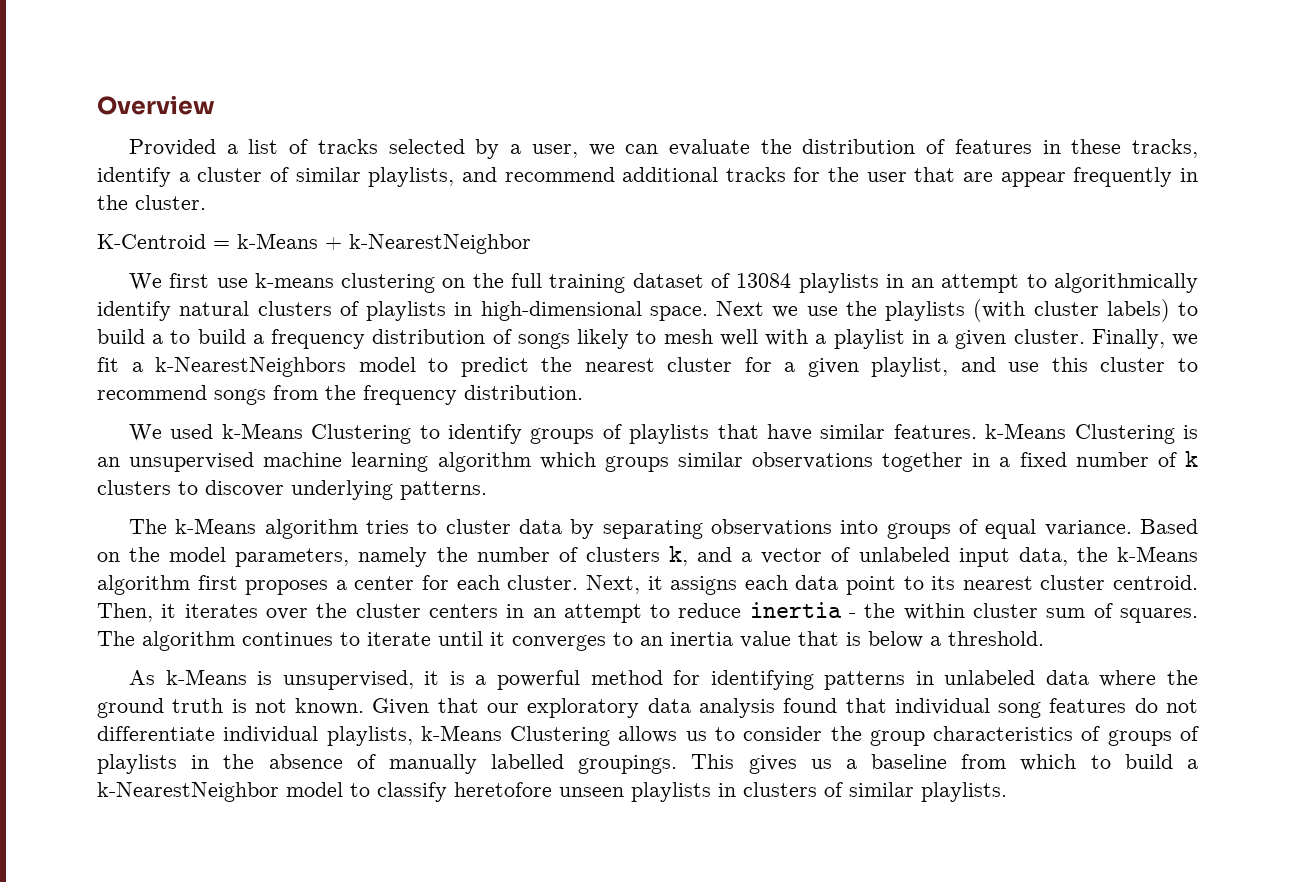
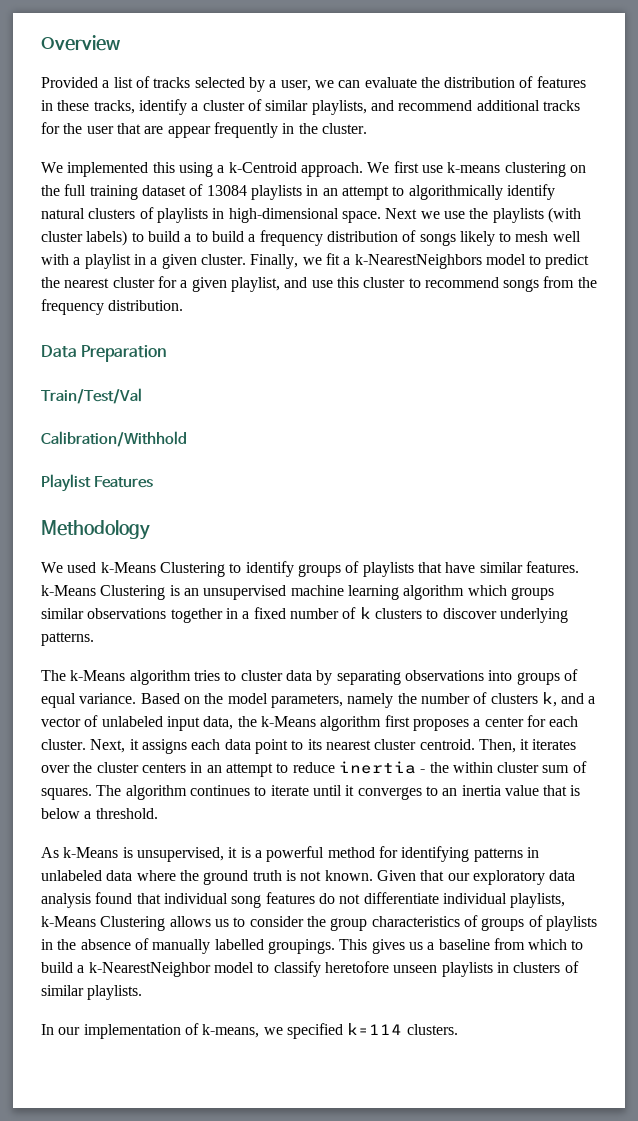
- K-Centroid = k-Means + k-NearestNeighbor
- We first use k-means clustering on the full training dataset of 13084 playlists in an attempt to algorithmically identify natural clusters of playlists in high-dimensional space.
+ We implemented this using a k-Centroid approach. We first use k-means clustering on the full training dataset of 13084 playlists in an attempt to algorithmically identify natural clusters of playlists in high-dimensional space.
+ Data Preparation
+ Train/Test/Val
+ Calibration/Withhold
+ Playlist Features
+ Methodology
+ In our implementation of k-means, we specified k=114 clusters.

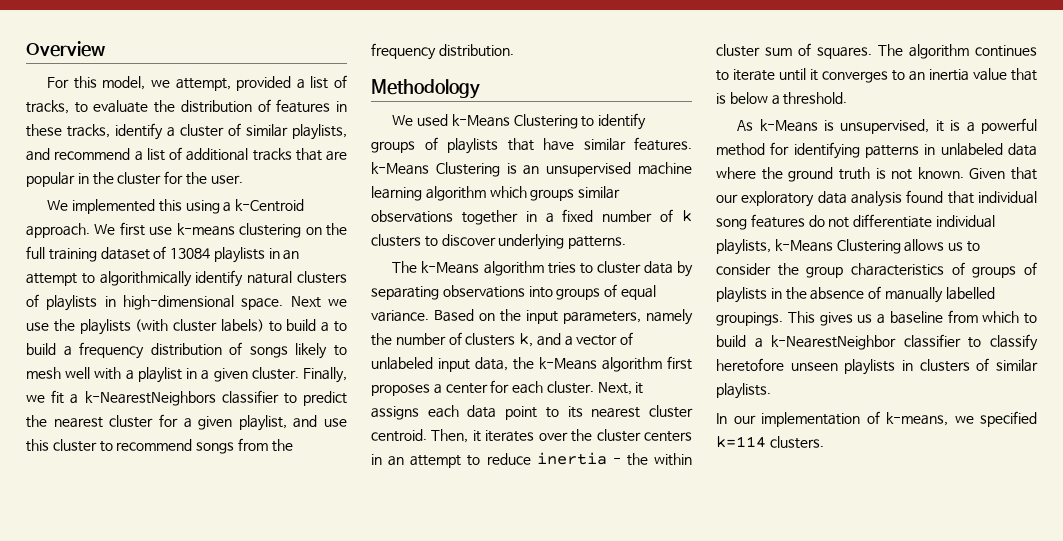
- Provided a list of tracks selected by a user, we can evaluate the distribution of features in these tracks, identify a cluster of similar playlists, and recommend additional tracks for the user that are appear frequently in the cluster.
+ For this model, we attempt, provided a list of tracks, to evaluate the distribution of features in these tracks, identify a cluster of similar playlists, and recommend a list of additional tracks that are popular in the cluster for the user.
- Finally, we fit a k-NearestNeighbors model to predict the nearest cluster for a given playlist, and use this cluster to recommend songs from the frequency distribution.
+ Finally, we fit a k-NearestNeighbors classifier to predict the nearest cluster for a given playlist, and use this cluster to recommend songs from the frequency distribution.
- Data Preparation
- Train/Test/Val
- Calibration/Withhold
- Playlist Features
- Based on the model parameters, namely the number of clusters k, and a vector of unlabeled input data, the k-Means algorithm first proposes a center for each cluster.
+ Based on the input parameters, namely the number of clusters k, and a vector of unlabeled input data, the k-Means algorithm first proposes a center for each cluster.
- This gives us a baseline from which to build a k-NearestNeighbor model to classify heretofore unseen playlists in clusters of similar playlists.
+ This gives us a baseline from which to build a k-NearestNeighbor classifier to classify heretofore unseen playlists in clusters of similar playlists.

